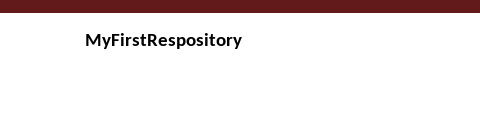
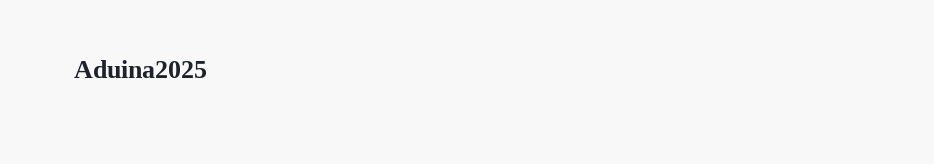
- MyFirstRespository
+ Aduina2025

